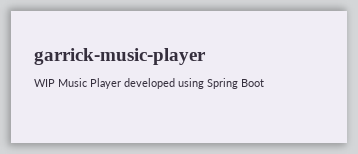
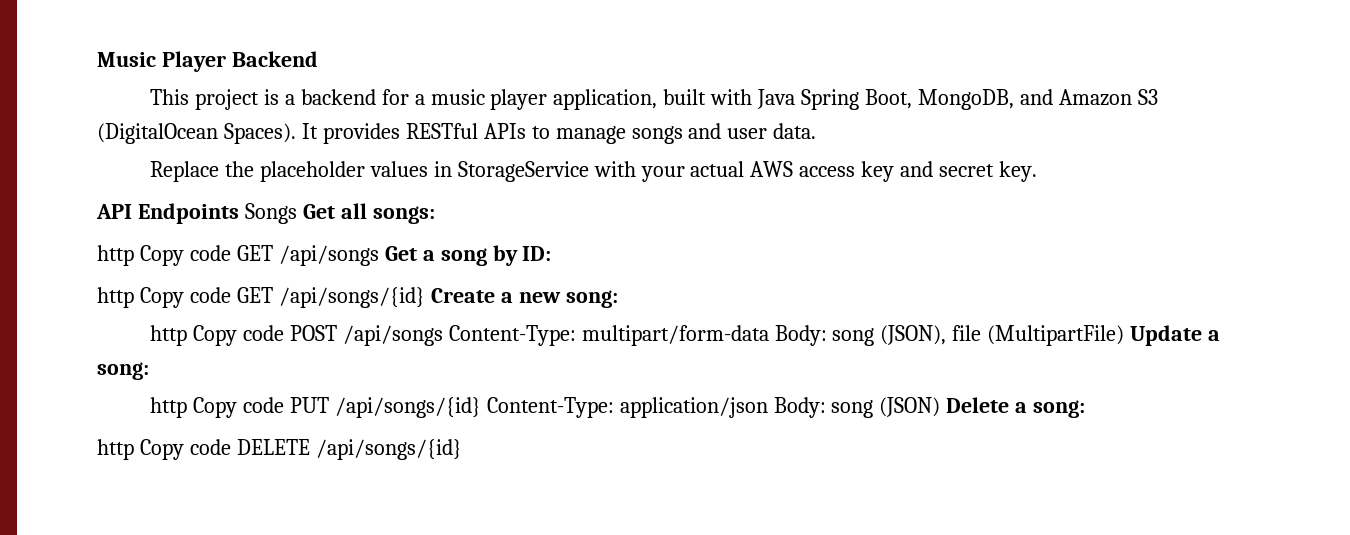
- garrick-music-player
- WIP Music Player developed using Spring Boot
+ Music Player Backend
+ This project is a backend for a music player application, built with Java Spring Boot, MongoDB, and Amazon S3 (DigitalOcean Spaces). It provides RESTful APIs to manage songs and user data.
+ Replace the placeholder values in StorageService with your actual AWS access key and secret key.
+ API Endpoints Songs Get all songs:
+ http Copy code GET /api/songs Get a song by ID:
+ http Copy code GET /api/songs/{id} Create a new song:
+ http Copy code POST /api/songs Content-Type: multipart/form-data Body: song (JSON), file (MultipartFile) Update a song:
+ http Copy code PUT /api/songs/{id} Content-Type: application/json Body: song (JSON) Delete a song:
+ http Copy code DELETE /api/songs/{id}

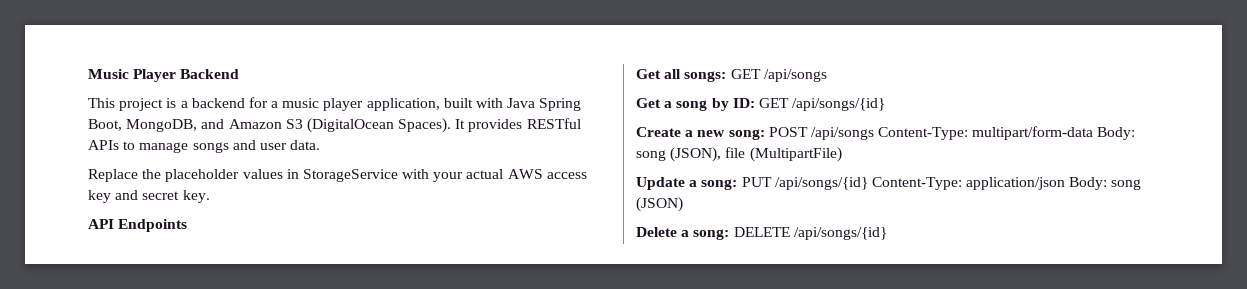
- API Endpoints Songs Get all songs:
- http Copy code GET /api/songs Get a song by ID:
- http Copy code GET /api/songs/{id} Create a new song:
- http Copy code POST /api/songs Content-Type: multipart/form-data Body: song (JSON), file (MultipartFile) Update a song:
- http Copy code PUT /api/songs/{id} Content-Type: application/json Body: song (JSON) Delete a song:
- http Copy code DELETE /api/songs/{id}
+ API Endpoints
+ Get all songs: GET /api/songs
+ Get a song by ID: GET /api/songs/{id}
+ Create a new song: POST /api/songs Content-Type: multipart/form-data Body: song (JSON), file (MultipartFile)
+ Update a song: PUT /api/songs/{id} Content-Type: application/json Body: song (JSON)
+ Delete a song: DELETE /api/songs/{id}

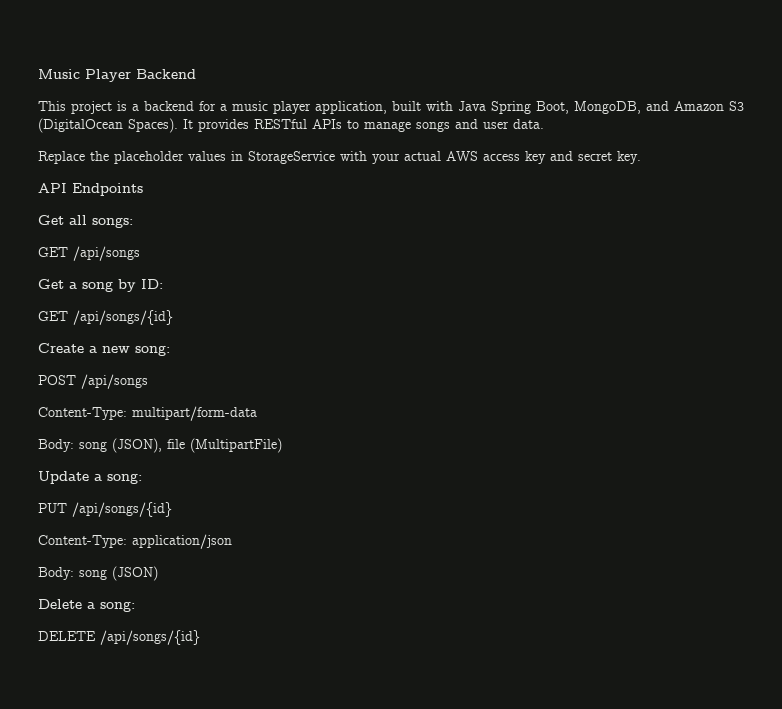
- Get all songs: GET /api/songs
+ Get all songs:
+ GET /api/songs
- Get a song by ID: GET /api/songs/{id}
+ Get a song by ID:
+ GET /api/songs/{id}
- Create a new song: POST /api/songs Content-Type: multipart/form-data Body: song (JSON), file (MultipartFile)
+ Create a new song:
+ POST /api/songs
+ Content-Type: multipart/form-data
+ Body: song (JSON), file (MultipartFile)
- Update a song: PUT /api/songs/{id} Content-Type: application/json Body: song (JSON)
+ Update a song:
+ PUT /api/songs/{id}
+ Content-Type: application/json
+ Body: song (JSON)
- Delete a song: DELETE /api/songs/{id}
+ Delete a song:
+ DELETE /api/songs/{id}

